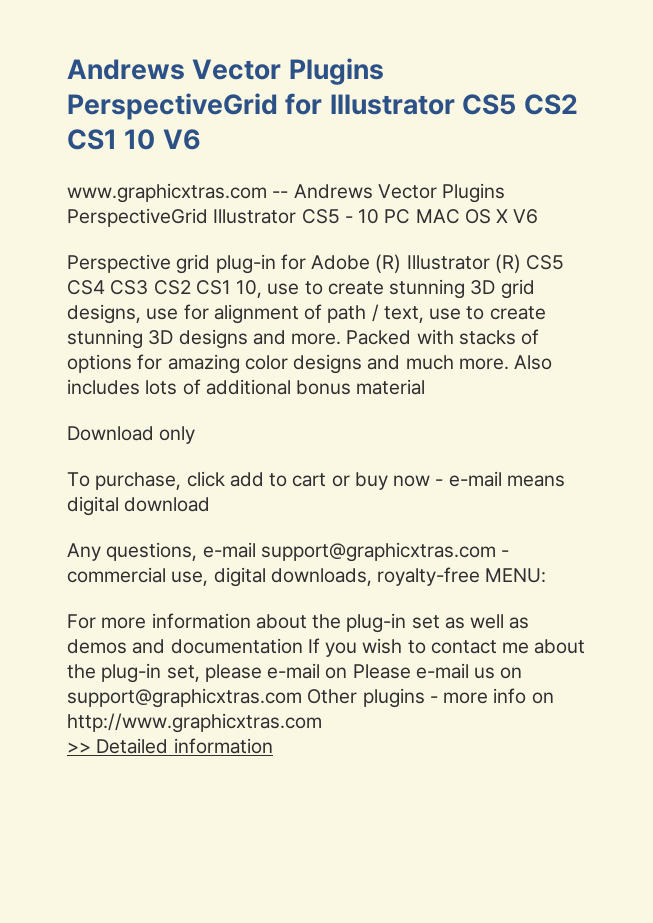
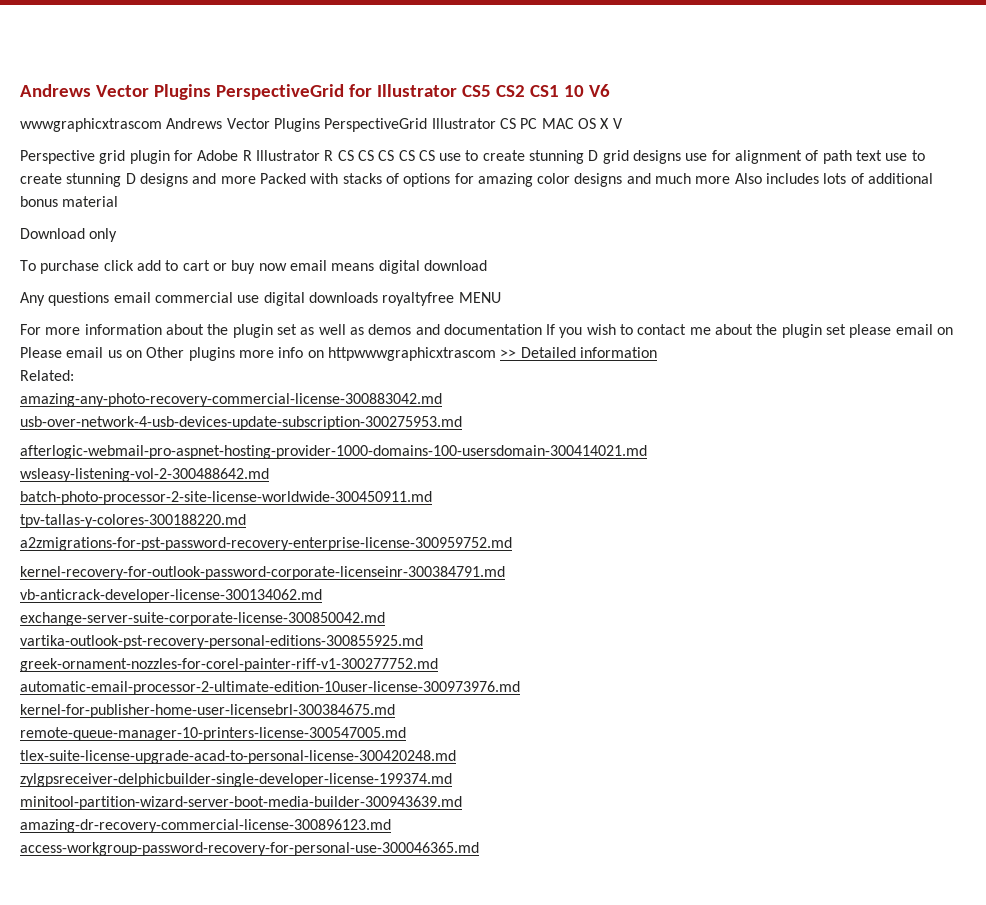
- www.graphicxtras.com -- Andrews Vector Plugins PerspectiveGrid Illustrator CS5 - 10 PC MAC OS X V6
+ wwwgraphicxtrascom Andrews Vector Plugins PerspectiveGrid Illustrator CS PC MAC OS X V
- Perspective grid plug-in for Adobe (R) Illustrator (R) CS5 CS4 CS3 CS2 CS1 10, use to create stunning 3D grid designs, use for alignment of path / text, use to create stunning 3D designs and more. Packed with stacks of options for amazing color designs and much more. Also includes lots of additional bonus material
+ Perspective grid plugin for Adobe R Illustrator R CS CS CS CS CS use to create stunning D grid designs use for alignment of path text use to create stunning D designs and more Packed with stacks of options for amazing color designs and much more Also includes lots of additional bonus material
- To purchase, click add to cart or buy now - e-mail means digital download
+ To purchase click add to cart or buy now email means digital download
- Any questions, e-mail support@graphicxtras.com - commercial use, digital downloads, royalty-free MENU:
+ Any questions email commercial use digital downloads royaltyfree MENU
- For more information about the plug-in set as well as demos and documentation If you wish to contact me about the plug-in set, please e-mail on Please e-mail us on support@graphicxtras.com Other plugins - more info on http://www.graphicxtras.com
- >> Detailed information
+ For more information about the plugin set as well as demos and documentation If you wish to contact me about the plugin set please email on Please email us on Other plugins more info on httpwwwgraphicxtrascom >> Detailed information
+ Related:
+ amazing-any-photo-recovery-commercial-license-300883042.md
+ usb-over-network-4-usb-devices-update-subscription-300275953.md
+ afterlogic-webmail-pro-aspnet-hosting-provider-1000-domains-100-usersdomain-300414021.md
+ wsleasy-listening-vol-2-300488642.md
+ batch-photo-processor-2-site-license-worldwide-300450911.md
+ tpv-tallas-y-colores-300188220.md
+ a2zmigrations-for-pst-password-recovery-enterprise-license-300959752.md
+ kernel-recovery-for-outlook-password-corporate-licenseinr-300384791.md
+ vb-anticrack-developer-license-300134062.md
+ exchange-server-suite-corporate-license-300850042.md
+ vartika-outlook-pst-recovery-personal-editions-300855925.md
+ greek-ornament-nozzles-for-corel-painter-riff-v1-300277752.md
+ automatic-email-processor-2-ultimate-edition-10user-license-300973976.md
+ kernel-for-publisher-home-user-licensebrl-300384675.md
+ remote-queue-manager-10-printers-license-300547005.md
+ tlex-suite-license-upgrade-acad-to-personal-license-300420248.md
+ zylgpsreceiver-delphicbuilder-single-developer-license-199374.md
+ minitool-partition-wizard-server-boot-media-builder-300943639.md
+ amazing-dr-recovery-commercial-license-300896123.md
+ access-workgroup-password-recovery-for-personal-use-300046365.md

